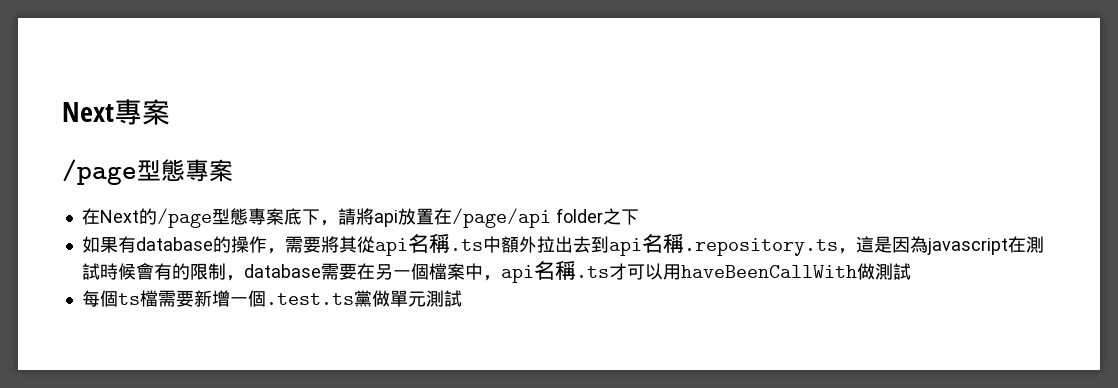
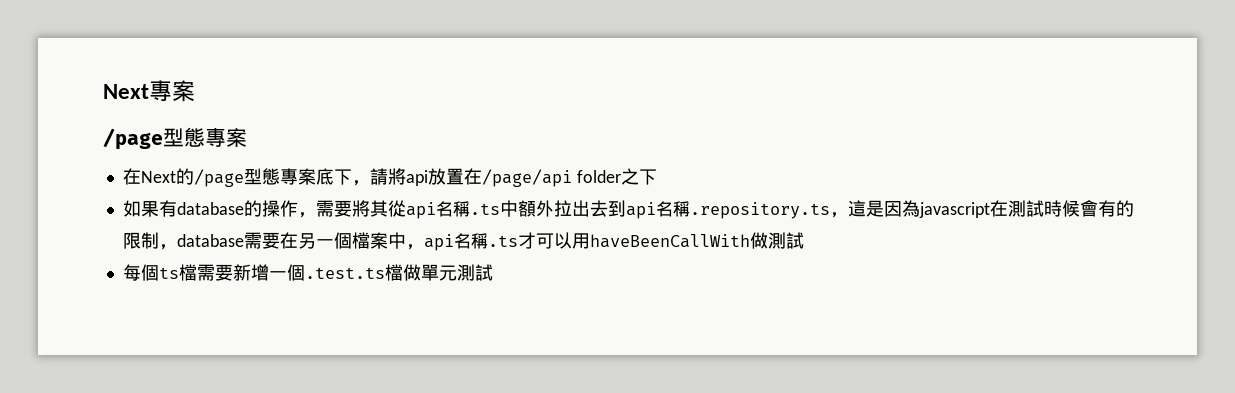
- 每個ts檔需要新增一個.test.ts黨做單元測試
+ 每個ts檔需要新增一個.test.ts檔做單元測試

